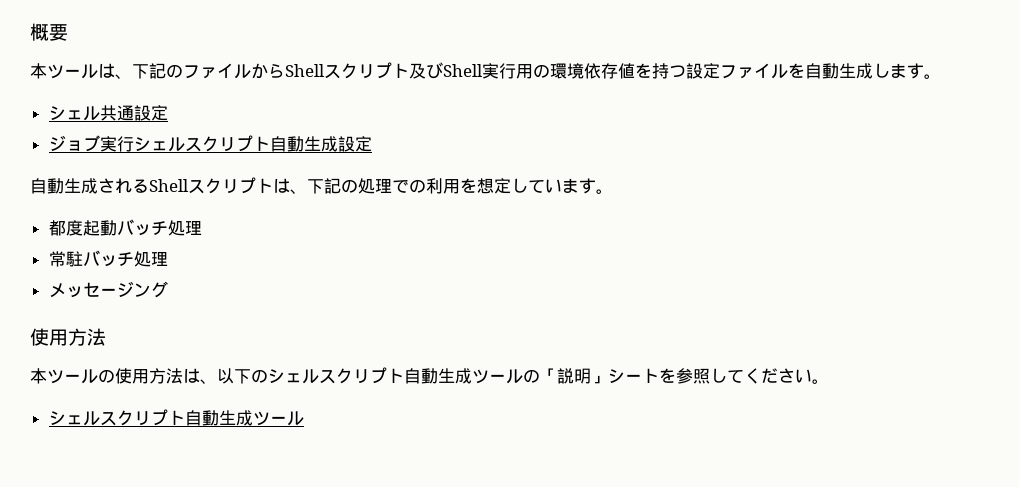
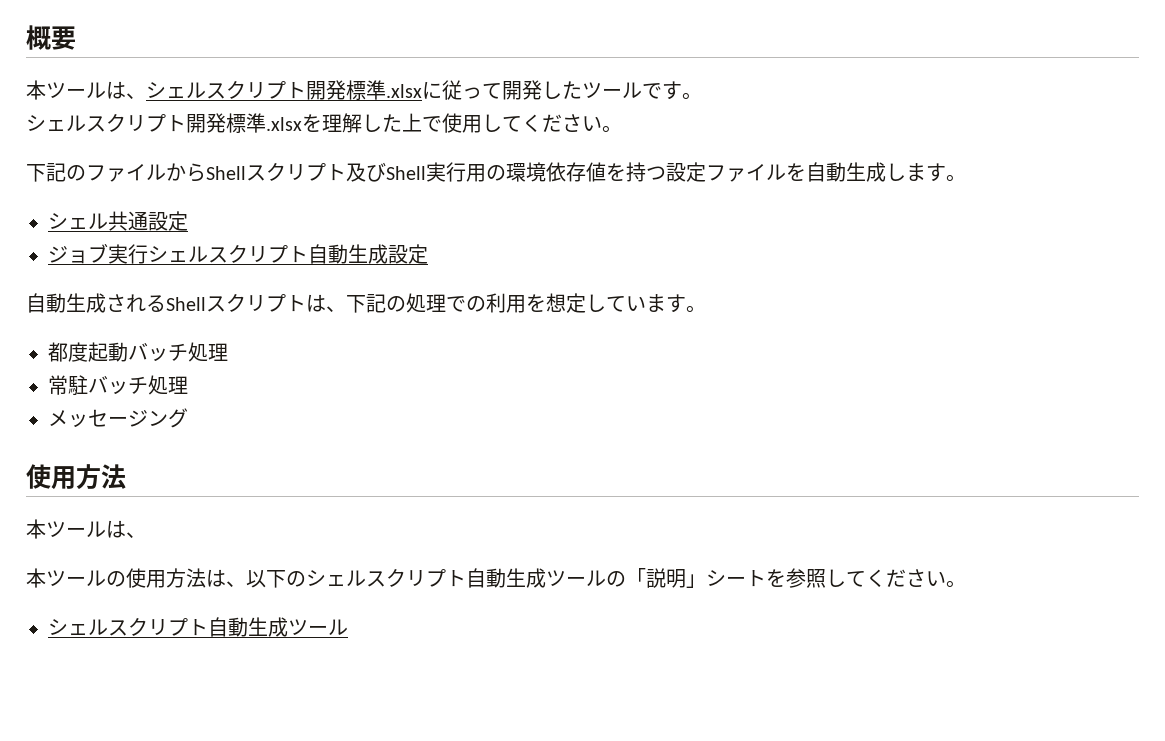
- 本ツールは、下記のファイルからShellスクリプト及びShell実行用の環境依存値を持つ設定ファイルを自動生成します。
+ 本ツールは、シェルスクリプト開発標準.xlsxに従って開発したツールです。
+ シェルスクリプト開発標準.xlsxを理解した上で使用してください。
+ 下記のファイルからShellスクリプト及びShell実行用の環境依存値を持つ設定ファイルを自動生成します。
  メッセージング
  使用方法
+ 本ツールは、

